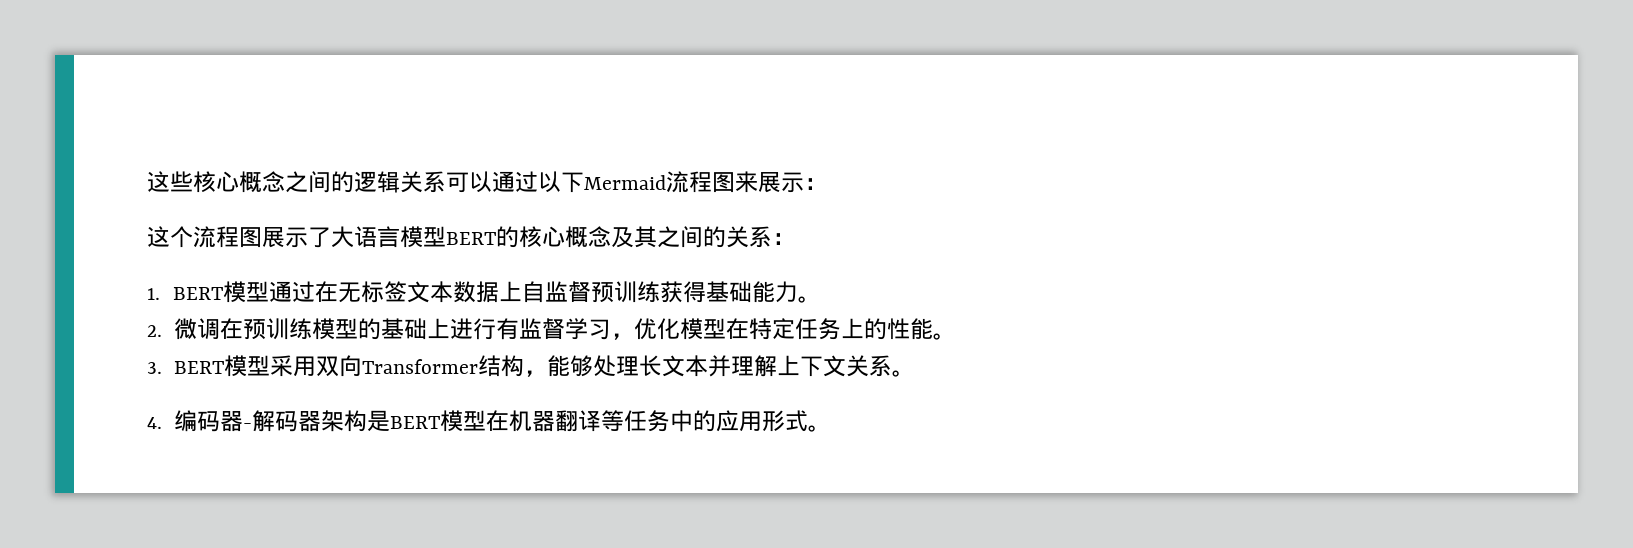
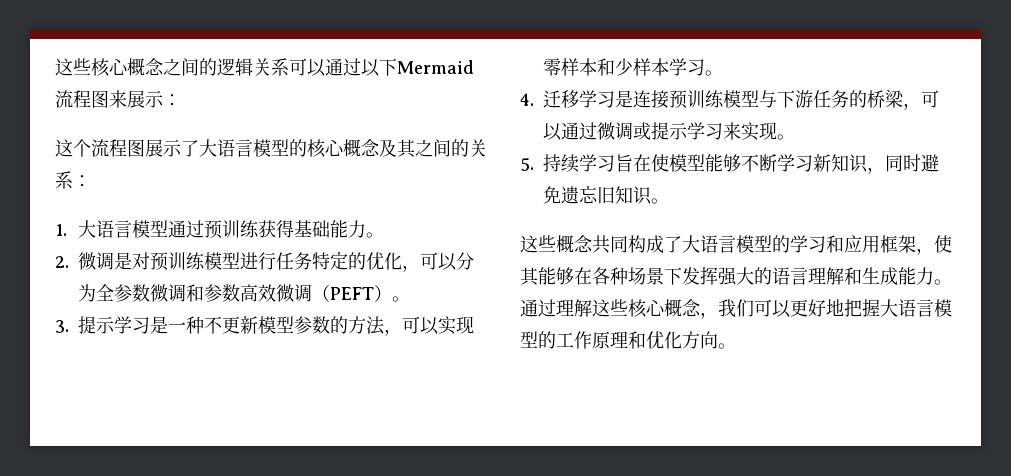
- 这个流程图展示了大语言模型BERT的核心概念及其之间的关系：
+ 这个流程图展示了大语言模型的核心概念及其之间的关系：
- 1. BERT模型通过在无标签文本数据上自监督预训练获得基础能力。
+ 1.大语言模型通过预训练获得基础能力。
- 2.微调在预训练模型的基础上进行有监督学习，优化模型在特定任务上的性能。
- 3. BERT模型采用双向Transformer结构，能够处理长文本并理解上下文关系。
- 4.编码器-解码器架构是BERT模型在机器翻译等任务中的应用形式。
+ 2.微调是对预训练模型进行任务特定的优化，可以分为全参数微调和参数高效微调（PEFT）。
+ 3.提示学习是一种不更新模型参数的方法，可以实现零样本和少样本学习。
+ 4.迁移学习是连接预训练模型与下游任务的桥梁，可以通过微调或提示学习来实现。
+ 5.持续学习旨在使模型能够不断学习新知识，同时避免遗忘旧知识。
+ 这些概念共同构成了大语言模型的学习和应用框架，使其能够在各种场景下发挥强大的语言理解和生成能力。通过理解这些核心概念，我们可以更好地把握大语言模型的工作原理和优化方向。

